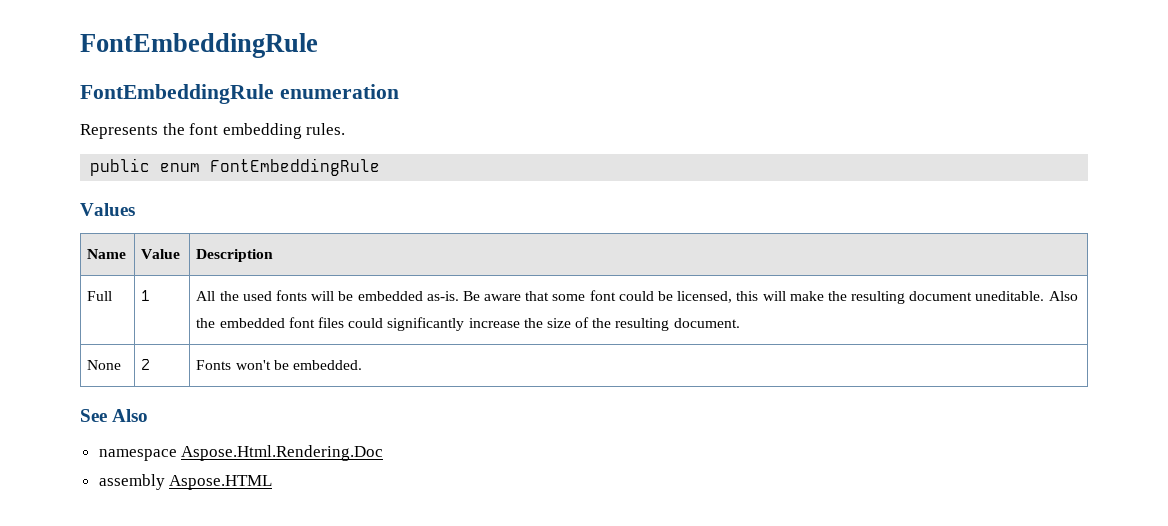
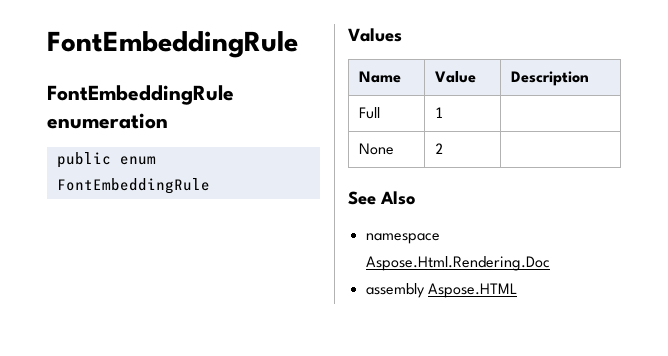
- Represents the font embedding rules.
- Full | 1 | All the used fonts will be embedded as-is. Be aware that some font could be licensed, this will make the resulting document uneditable. Also the embedded font files could significantly increase the size of the resulting document.
- None | 2 | Fonts won't be embedded.
+ Full | 1 |
+ None | 2 |

